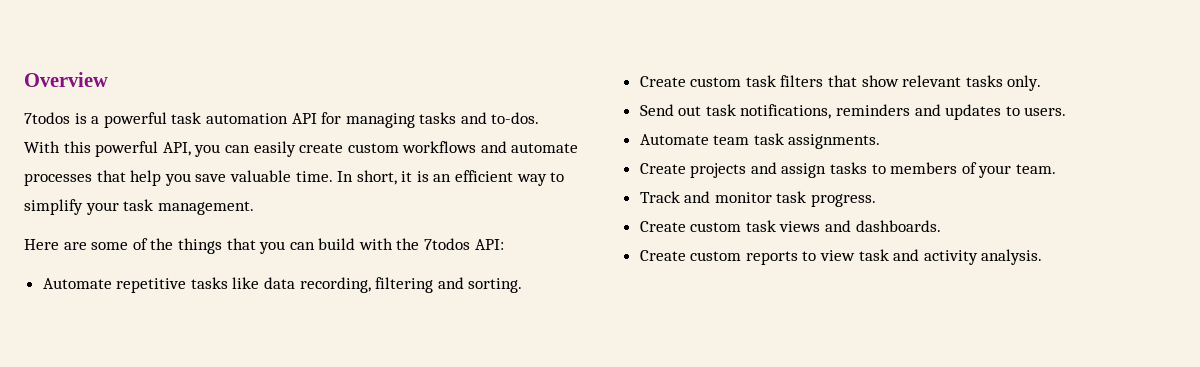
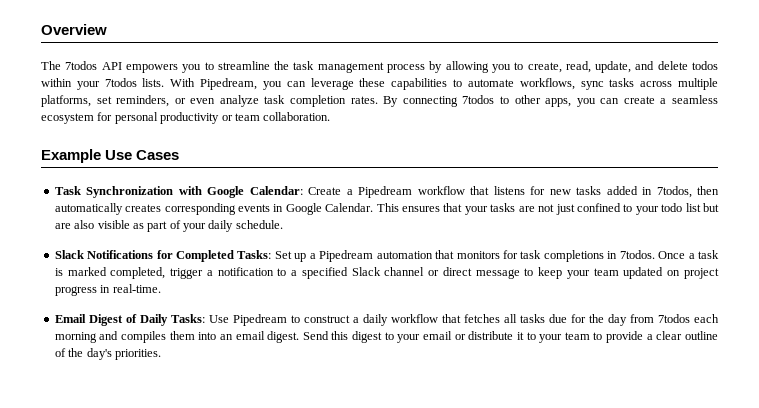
- 7todos is a powerful task automation API for managing tasks and to-dos. With this powerful API, you can easily create custom workflows and automate processes that help you save valuable time. In short, it is an efficient way to simplify your task management.
- Here are some of the things that you can build with the 7todos API:
- Automate repetitive tasks like data recording, filtering and sorting.
- Create custom task filters that show relevant tasks only.
- Send out task notifications, reminders and updates to users.
- Automate team task assignments.
- Create projects and assign tasks to members of your team.
- Track and monitor task progress.
- Create custom task views and dashboards.
- Create custom reports to view task and activity analysis.
+ The 7todos API empowers you to streamline the task management process by allowing you to create, read, update, and delete todos within your 7todos lists. With Pipedream, you can leverage these capabilities to automate workflows, sync tasks across multiple platforms, set reminders, or even analyze task completion rates. By connecting 7todos to other apps, you can create a seamless ecosystem for personal productivity or team collaboration.
+ Example Use Cases
+ Task Synchronization with Google Calendar: Create a Pipedream workflow that listens for new tasks added in 7todos, then automatically creates corresponding events in Google Calendar. This ensures that your tasks are not just confined to your todo list but are also visible as part of your daily schedule.
+ Slack Notifications for Completed Tasks: Set up a Pipedream automation that monitors for task completions in 7todos. Once a task is marked completed, trigger a notification to a specified Slack channel or direct message to keep your team updated on project progress in real-time.
+ Email Digest of Daily Tasks: Use Pipedream to construct a daily workflow that fetches all tasks due for the day from 7todos each morning and compiles them into an email digest. Send this digest to your email or distribute it to your team to provide a clear outline of the day's priorities.

